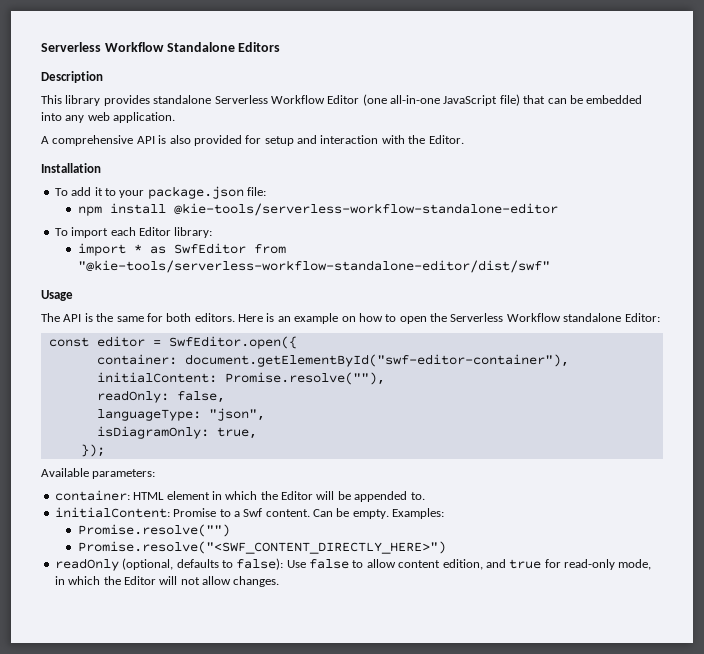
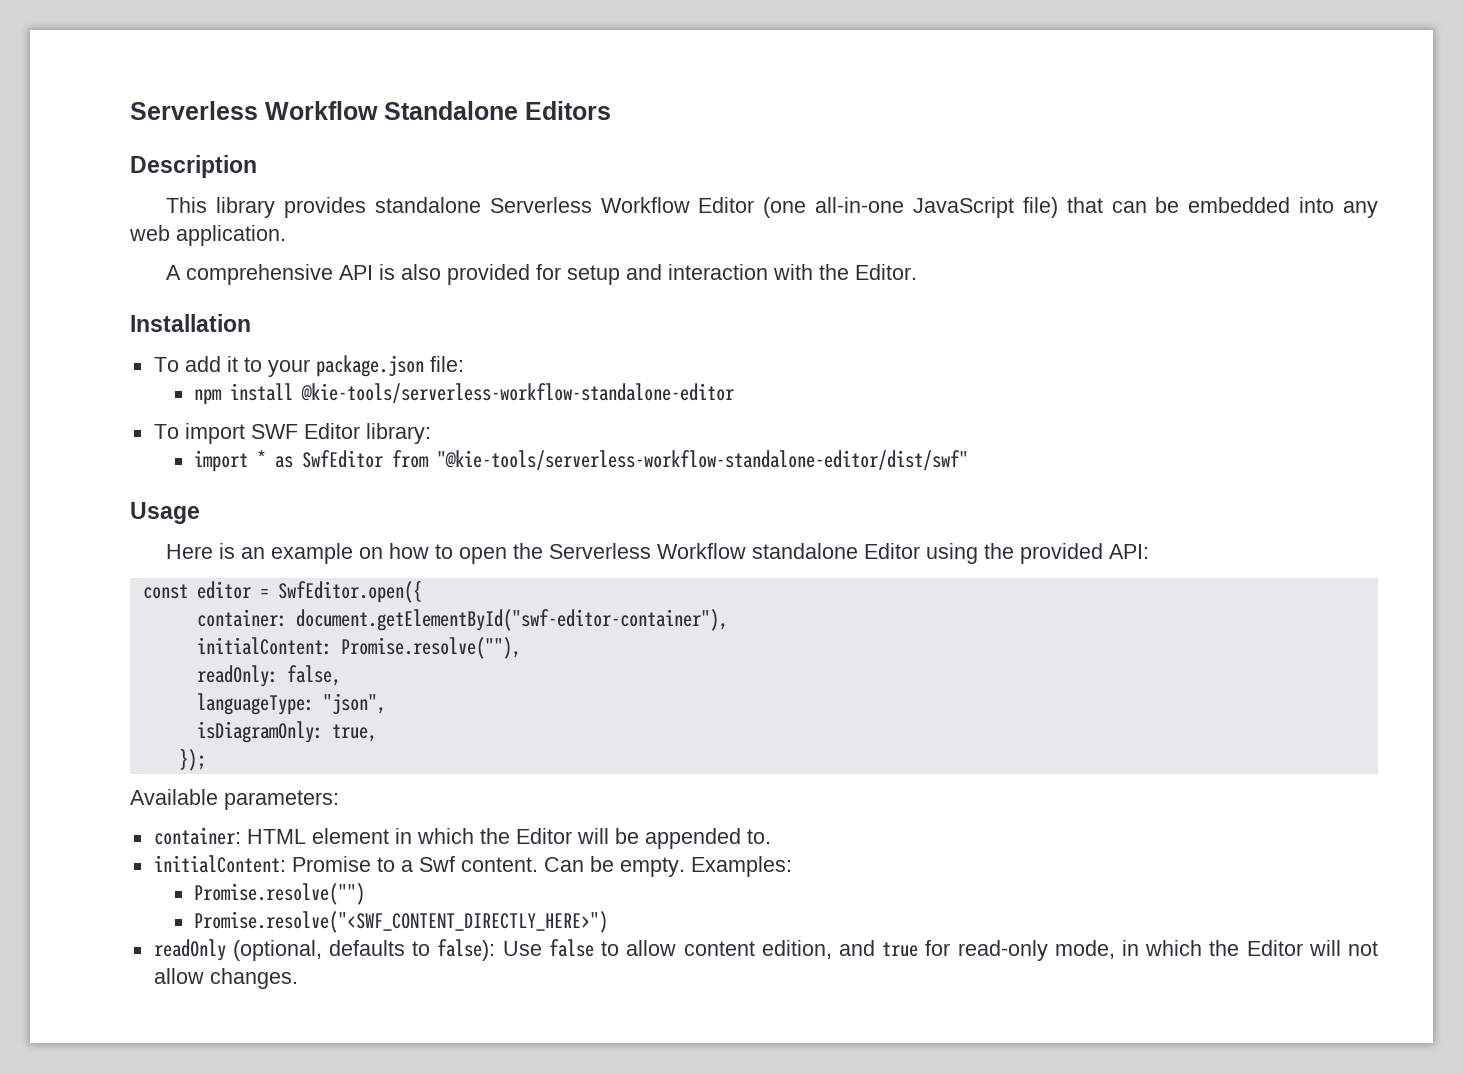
- To import each Editor library:
+ To import SWF Editor library:
- The API is the same for both editors. Here is an example on how to open the Serverless Workflow standalone Editor:
+ Here is an example on how to open the Serverless Workflow standalone Editor using the provided API:

